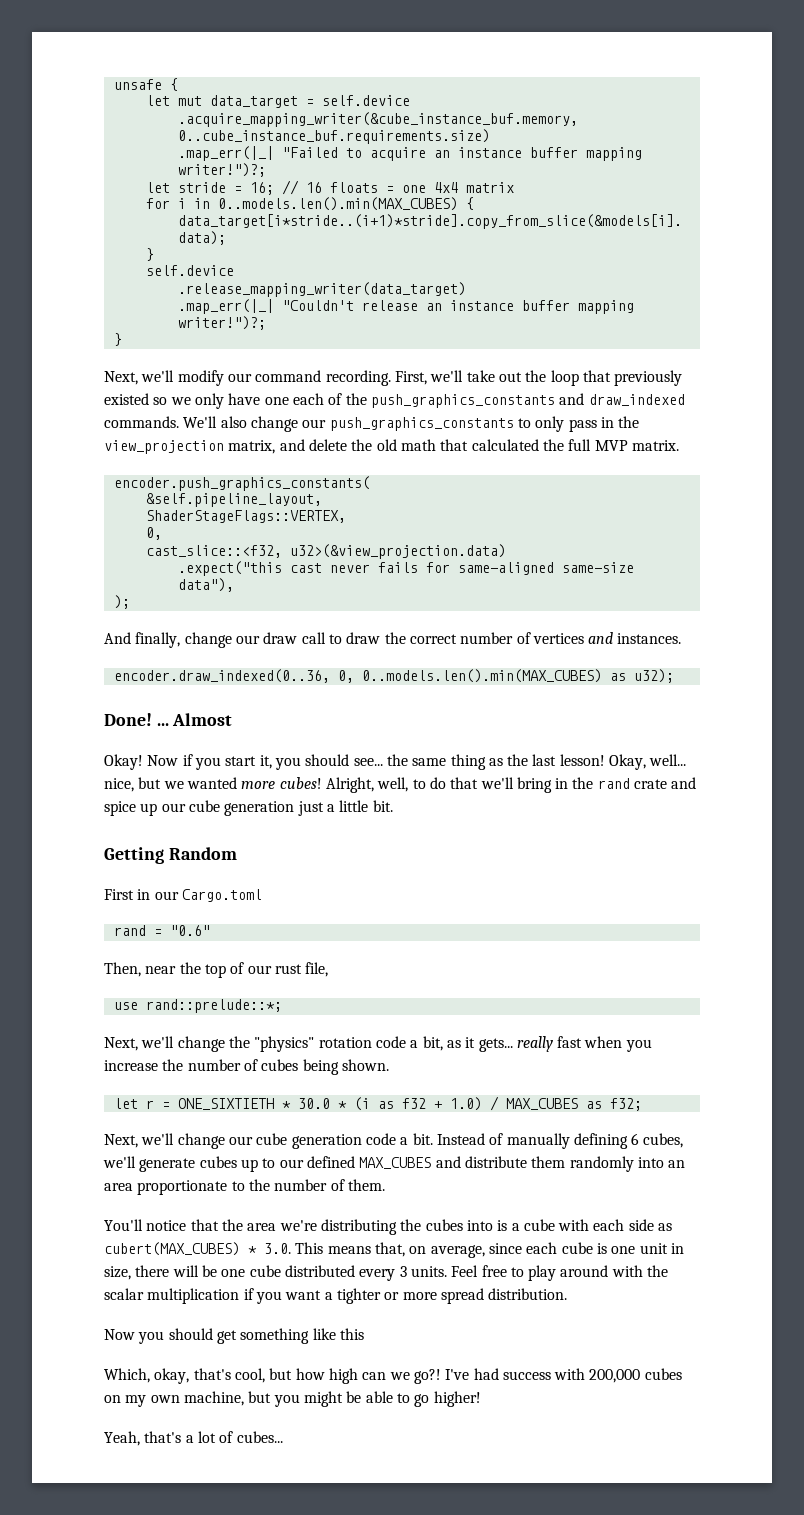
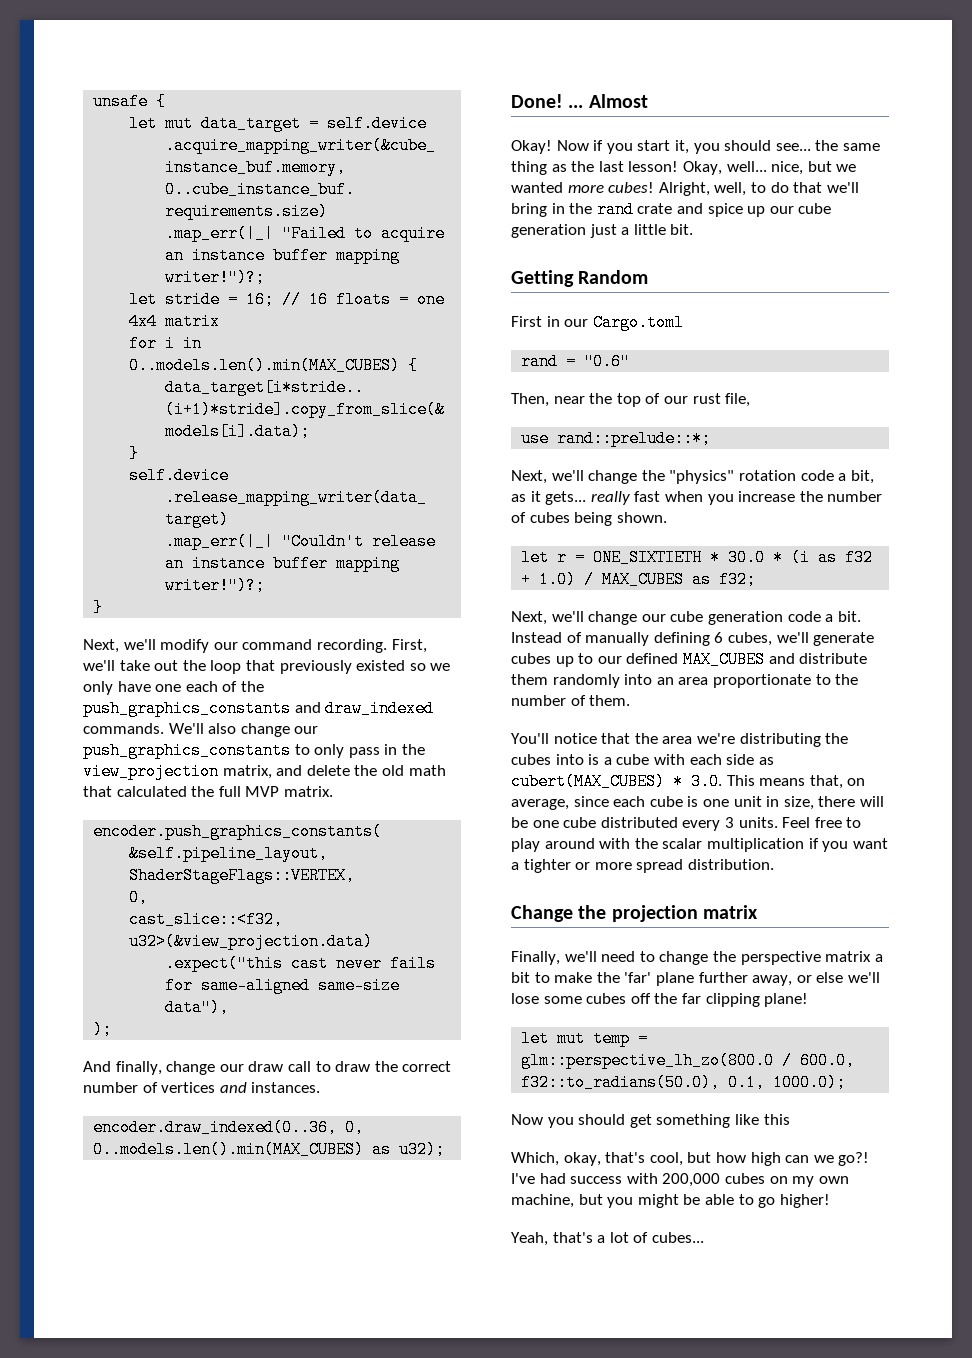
+ Change the projection matrix
+ Finally, we'll need to change the perspective matrix a bit to make the 'far' plane further away, or else we'll lose some cubes off the far clipping plane!
+ let mut temp = glm::perspective_lh_zo(800.0 / 600.0, f32::to_radians(50.0), 0.1, 1000.0);

